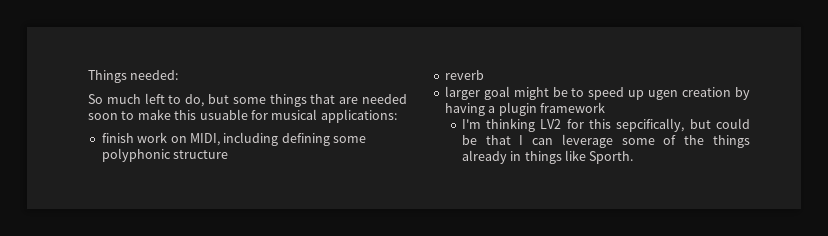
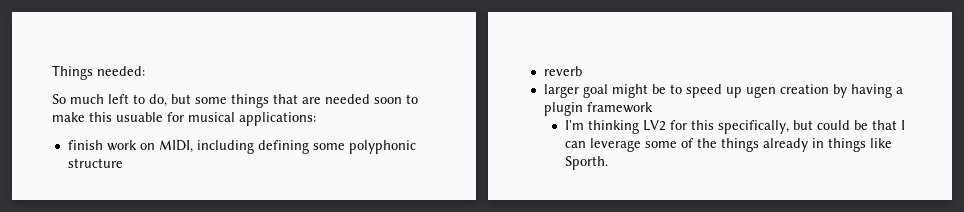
- I'm thinking LV2 for this sepcifically, but could be that I can leverage some of the things already in things like Sporth.
+ I'm thinking LV2 for this specifically, but could be that I can leverage some of the things already in things like Sporth.

